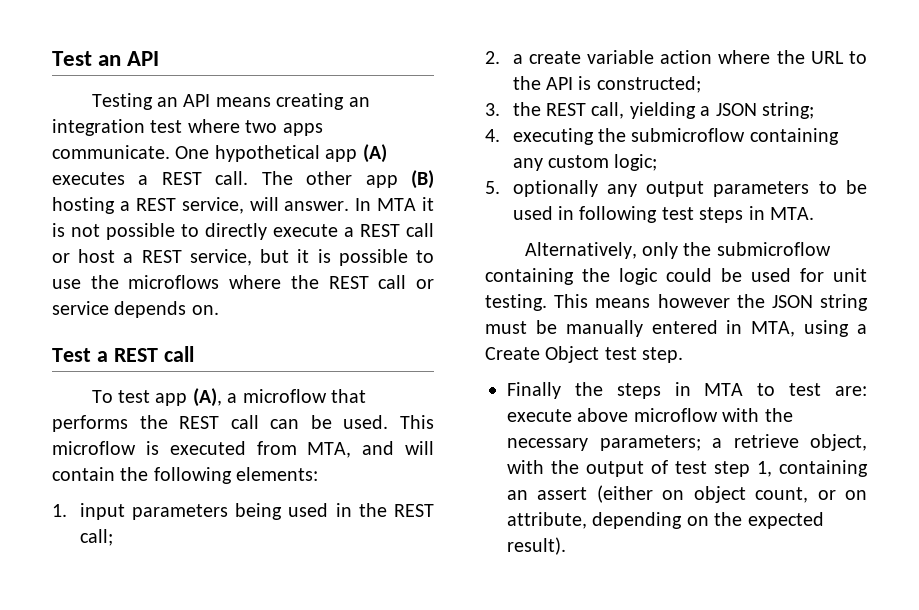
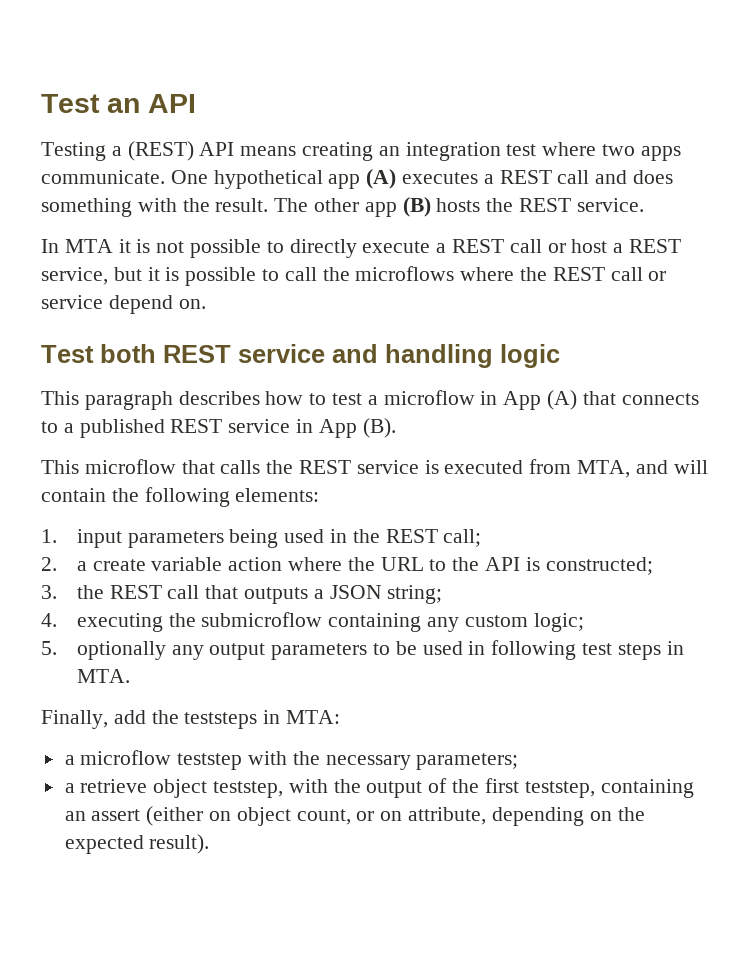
- Testing an API means creating an integration test where two apps communicate.
+ Testing a (REST) API means creating an integration test where two apps communicate.
- One hypothetical app (A) executes a REST call. The other app (B) hosting a REST service, will answer. In MTA it is not possible to directly execute a REST call or host a REST service, but it is possible to use the microflows where the REST call or service depends on.
+ One hypothetical app (A) executes a REST call and does something with the result. The other app (B) hosts the REST service.
+ In MTA it is not possible to directly execute a REST call or host a REST service, but it is possible to call the microflows where the REST call or service depend on.
- Test a REST call
- To test app (A), a microflow that performs the REST call can be used. This microflow is executed from MTA, and will contain the following elements:
+ Test both REST service and handling logic
+ This paragraph describes how to test a microflow in App (A) that connects to a published REST service in App (B).
+ This microflow that calls the REST service is executed from MTA, and will contain the following elements:
- 3. the REST call, yielding a JSON string;
+ 3. the REST call that outputs a JSON string;
- Alternatively, only the submicroflow containing the logic could be used for unit testing. This means however the JSON string must be manually entered in MTA, using a Create Object test step.
- Finally the steps in MTA to test are: execute above microflow with the necessary parameters; a retrieve object, with the output of test step 1, containing an assert (either on object count, or on attribute, depending on the expected result).
+ Finally, add the teststeps in MTA:
+ a microflow teststep with the necessary parameters;
+ a retrieve object teststep, with the output of the first teststep, containing an assert (either on object count, or on attribute, depending on the expected result).

